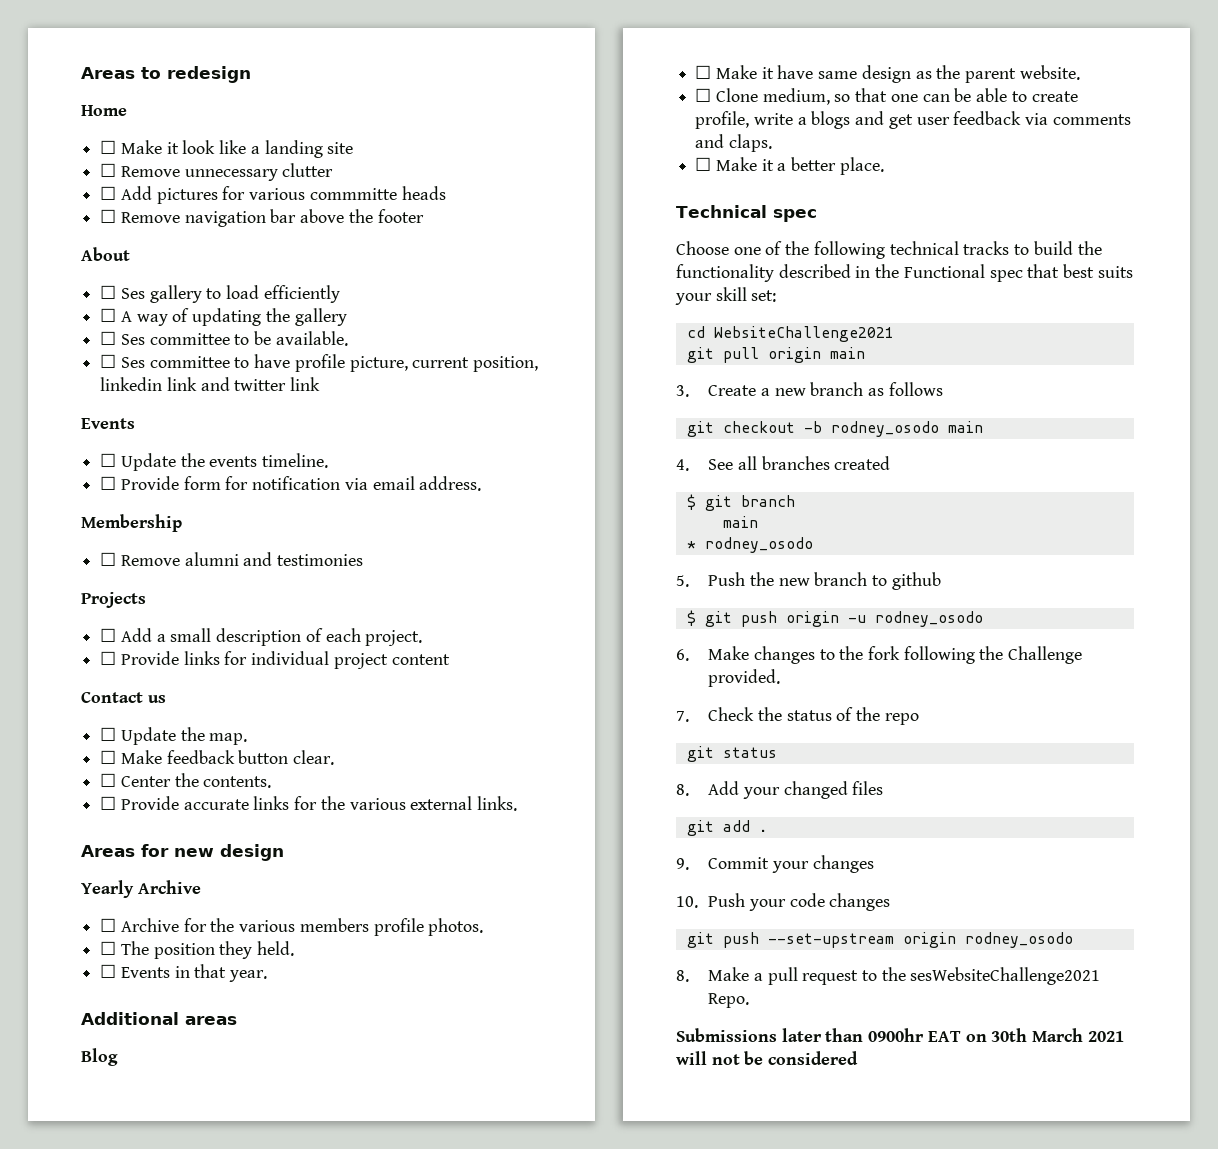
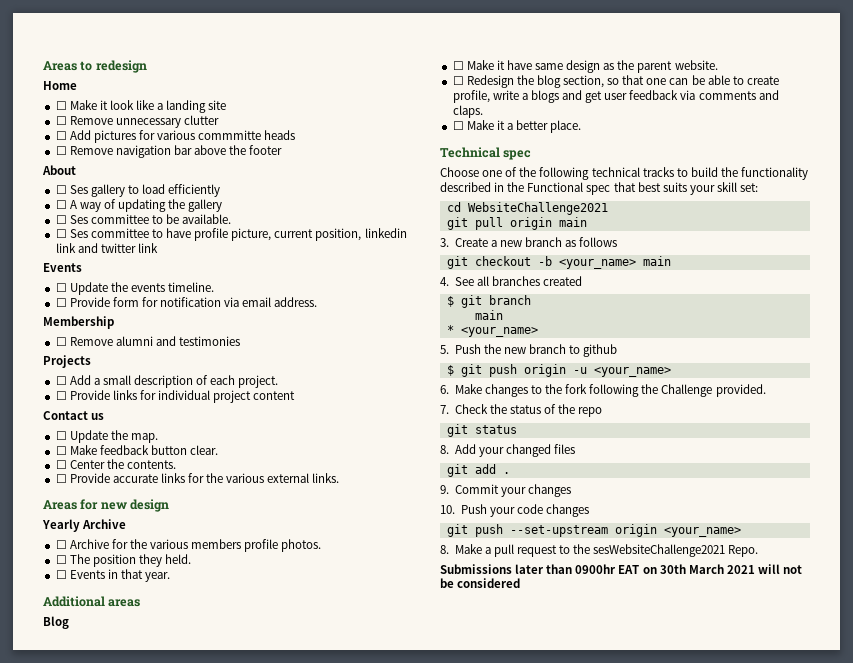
- ☐ Clone medium, so that one can be able to create profile, write a blogs and get user feedback via comments and claps.
+ ☐ Redesign the blog section, so that one can be able to create profile, write a blogs and get user feedback via comments and claps.
- git checkout -b rodney_osodo main
+ git checkout -b <your_name> main
- * rodney_osodo
+ * <your_name>
- $ git push origin -u rodney_osodo
+ $ git push origin -u <your_name>
- git push --set-upstream origin rodney_osodo
+ git push --set-upstream origin <your_name>

